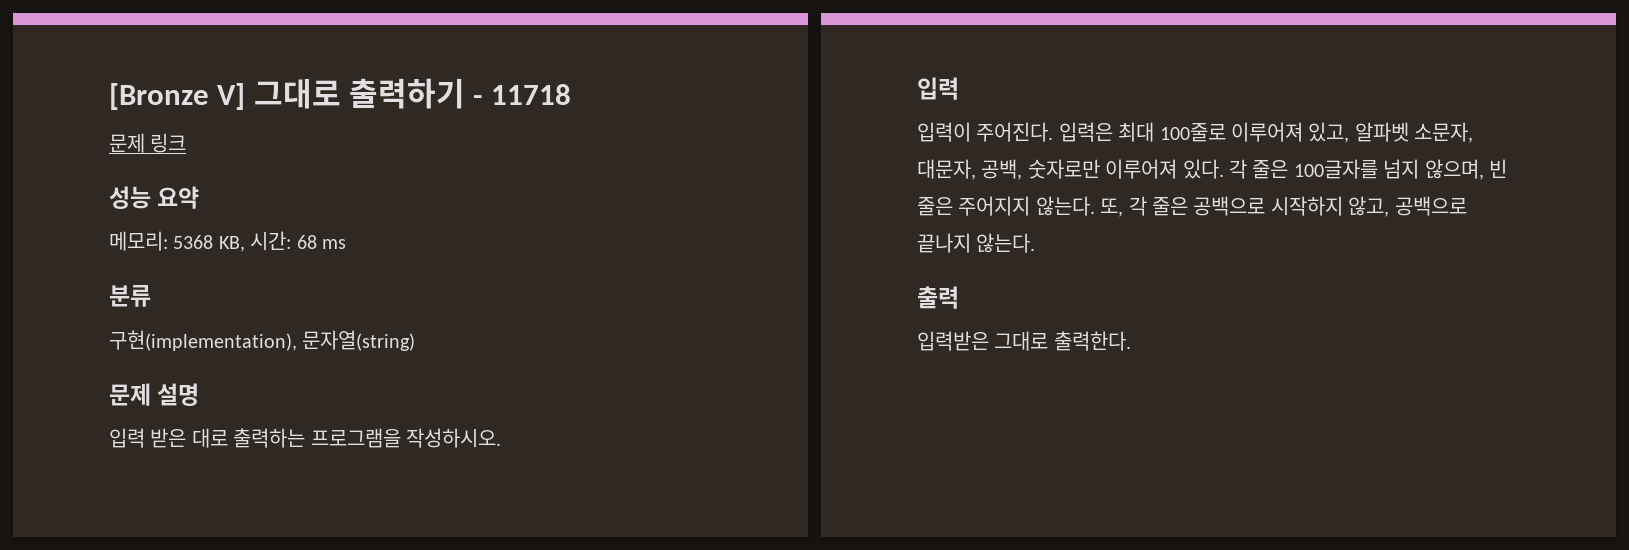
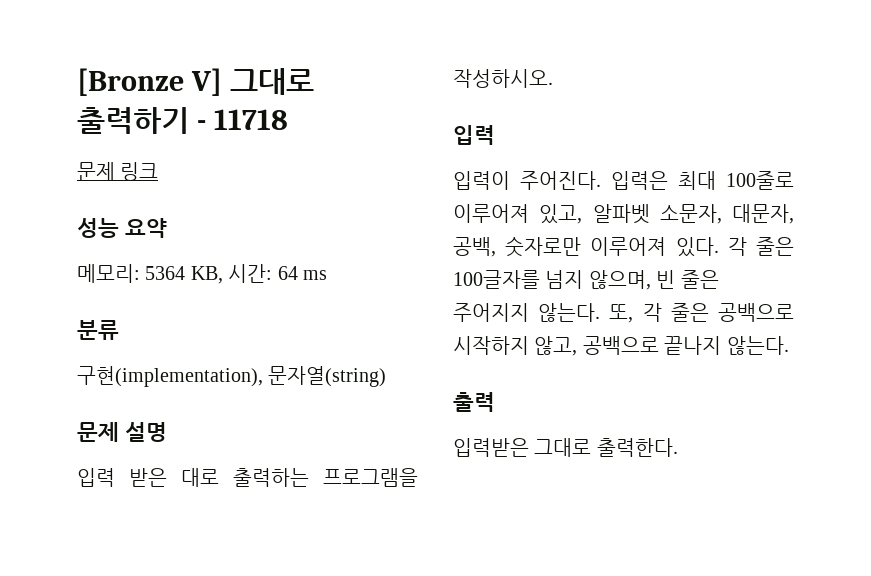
- 메모리: 5368 KB, 시간: 68 ms
+ 메모리: 5364 KB, 시간: 64 ms

